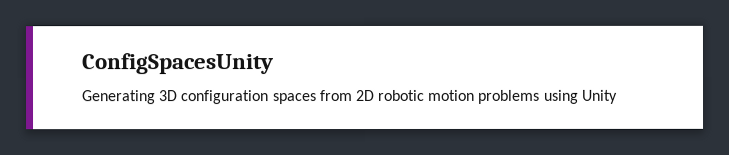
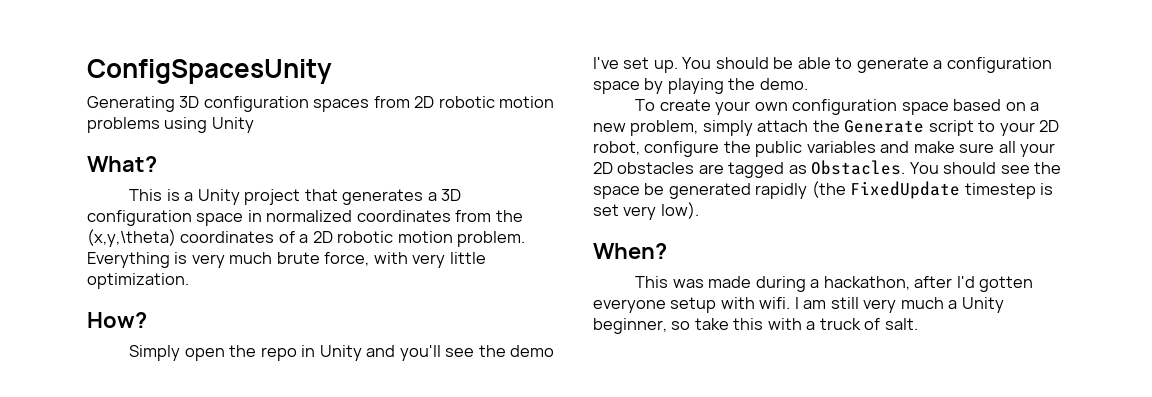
+ What?
+ This is a Unity project that generates a 3D configuration space in normalized coordinates from the (x,y,\theta) coordinates of a 2D robotic motion problem. Everything is very much brute force, with very little optimization.
+ How?
+ Simply open the repo in Unity and you'll see the demo I've set up. You should be able to generate a configuration space by playing the demo.
+ To create your own configuration space based on a new problem, simply attach the Generate script to your 2D robot, configure the public variables and make sure all your 2D obstacles are tagged as Obstacles. You should see the space be generated rapidly (the FixedUpdate timestep is set very low).
+ When?
+ This was made during a hackathon, after I'd gotten everyone setup with wifi. I am still very much a Unity beginner, so take this with a truck of salt.

